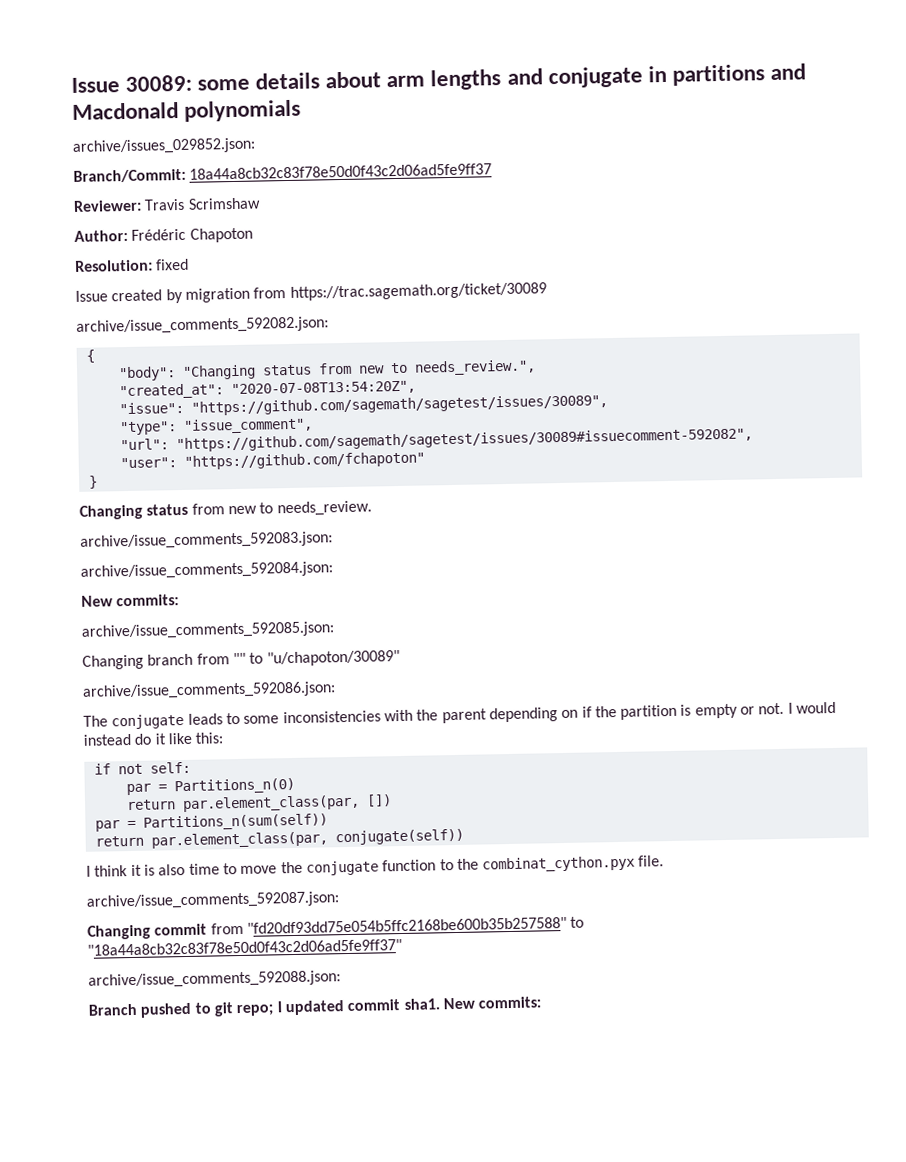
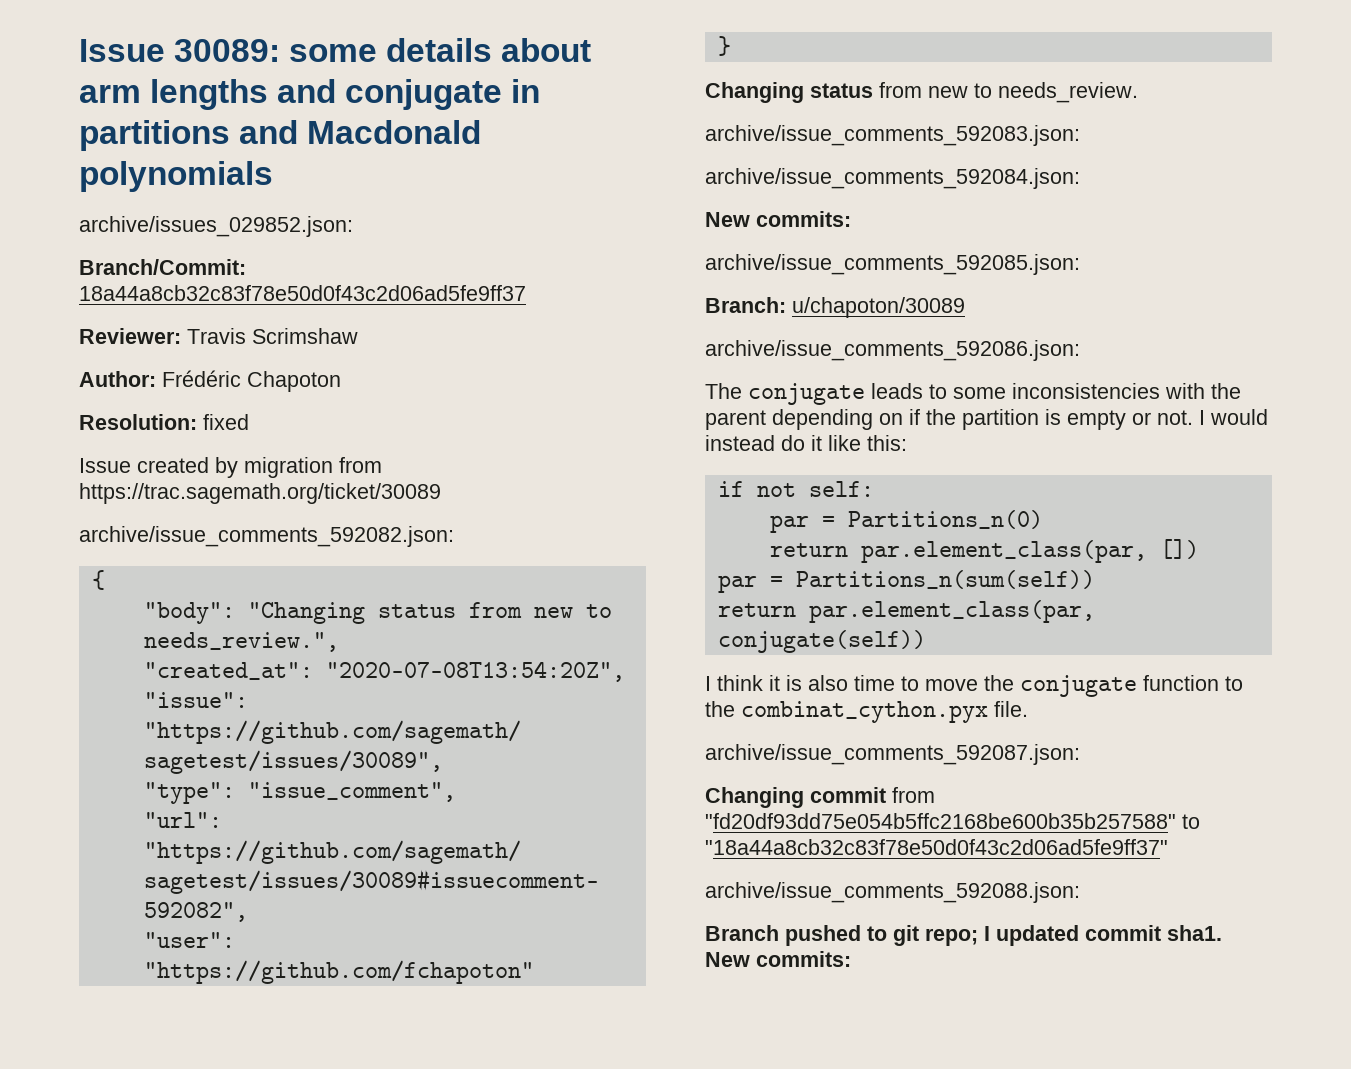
- Changing branch from "" to "u/chapoton/30089"
+ Branch: u/chapoton/30089

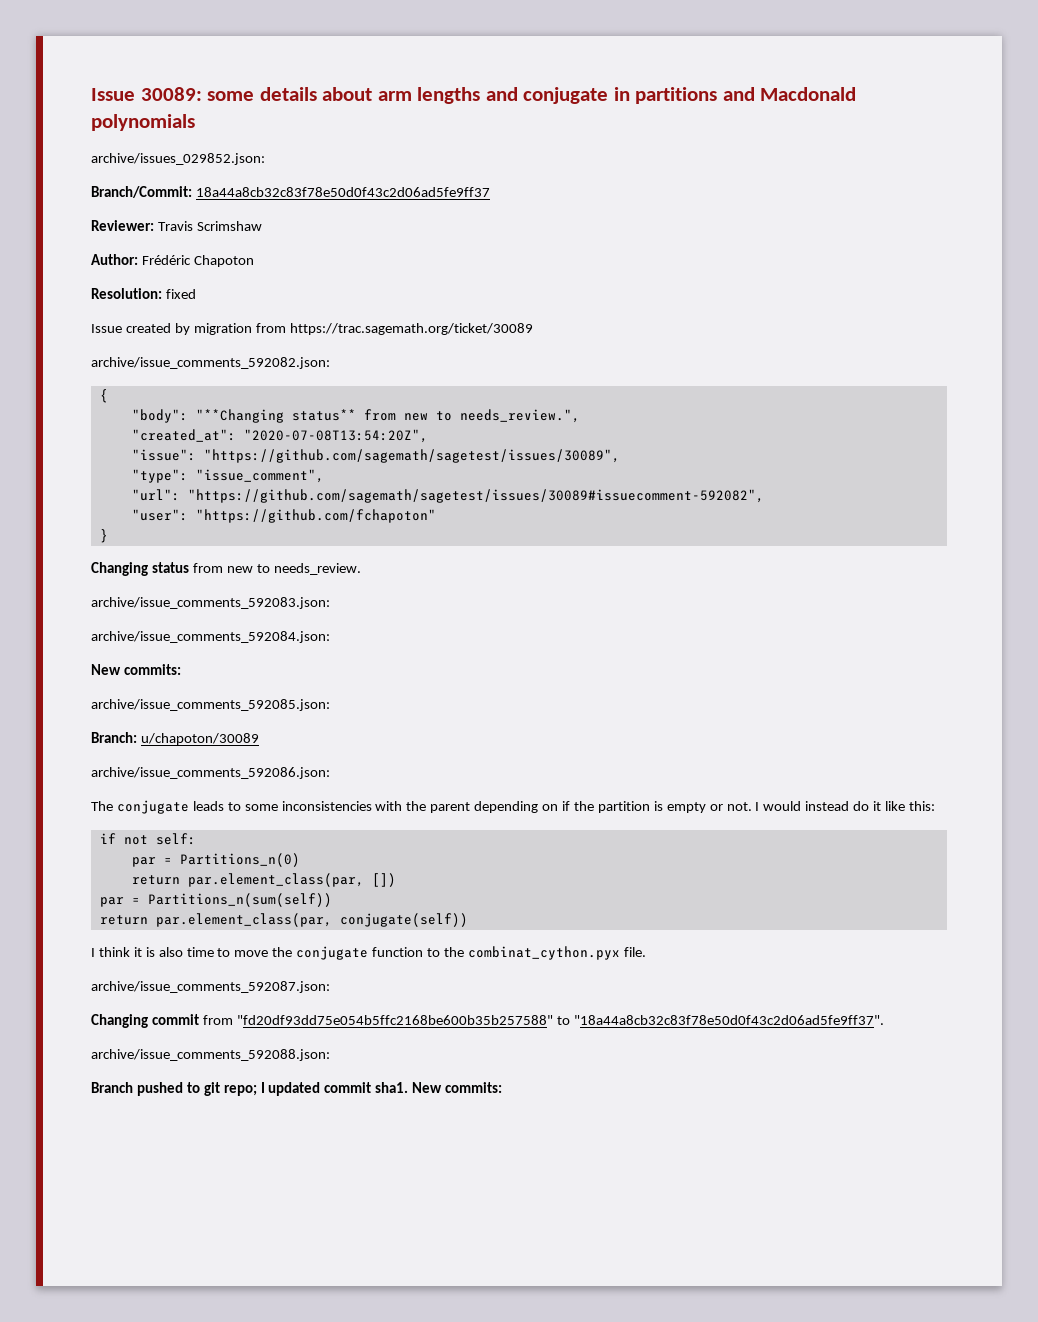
- "body": "Changing status from new to needs_review.",
+ "body": "**Changing status** from new to needs_review.",
- Changing commit from "fd20df93dd75e054b5ffc2168be600b35b257588" to "18a44a8cb32c83f78e50d0f43c2d06ad5fe9ff37"
+ Changing commit from "fd20df93dd75e054b5ffc2168be600b35b257588" to "18a44a8cb32c83f78e50d0f43c2d06ad5fe9ff37".

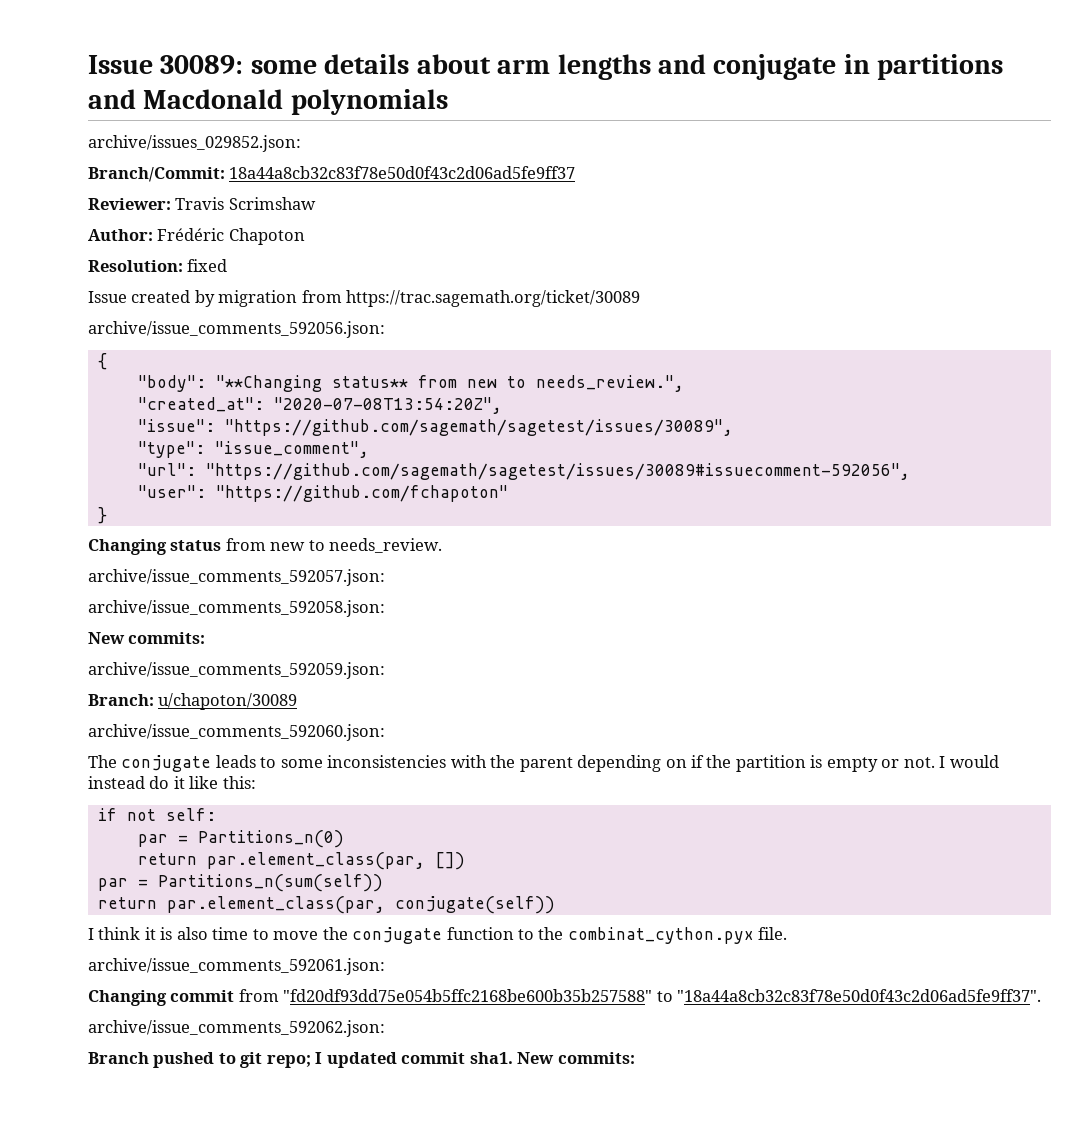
- archive/issue_comments_592082.json:
+ archive/issue_comments_592056.json:
- "url": "https://github.com/sagemath/sagetest/issues/30089#issuecomment-592082",
+ "url": "https://github.com/sagemath/sagetest/issues/30089#issuecomment-592056",
- archive/issue_comments_592083.json:
- archive/issue_comments_592084.json:
+ archive/issue_comments_592057.json:
+ archive/issue_comments_592058.json:
- archive/issue_comments_592085.json:
+ archive/issue_comments_592059.json:
- archive/issue_comments_592086.json:
+ archive/issue_comments_592060.json:
- archive/issue_comments_592087.json:
+ archive/issue_comments_592061.json:
- archive/issue_comments_592088.json:
+ archive/issue_comments_592062.json:

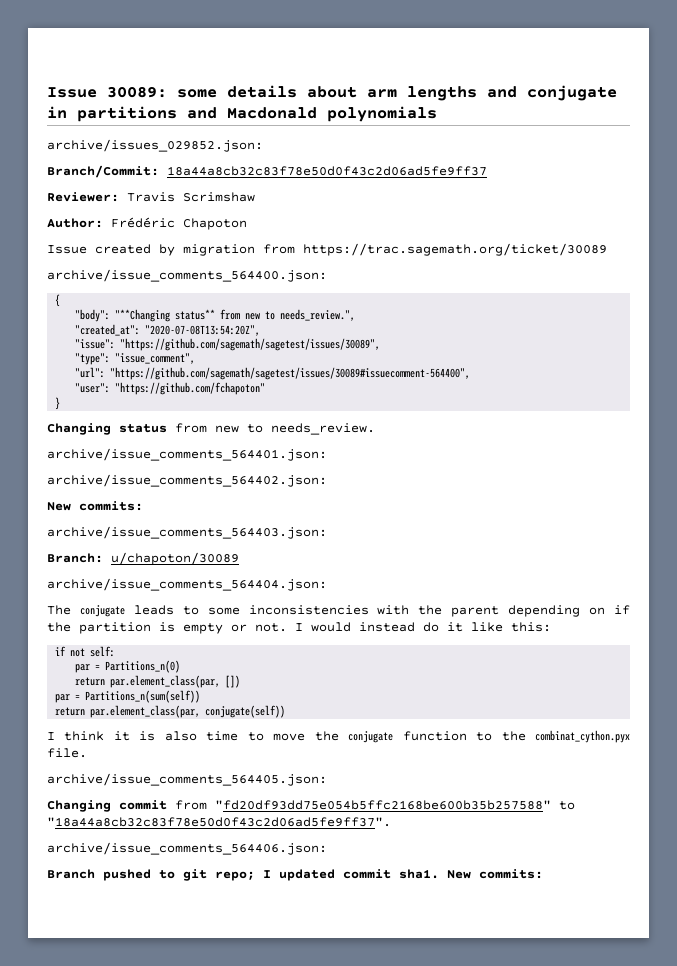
- Resolution: fixed
- archive/issue_comments_592056.json:
+ archive/issue_comments_564400.json:
- "url": "https://github.com/sagemath/sagetest/issues/30089#issuecomment-592056",
+ "url": "https://github.com/sagemath/sagetest/issues/30089#issuecomment-564400",
- archive/issue_comments_592057.json:
- archive/issue_comments_592058.json:
+ archive/issue_comments_564401.json:
+ archive/issue_comments_564402.json:
- archive/issue_comments_592059.json:
+ archive/issue_comments_564403.json:
- archive/issue_comments_592060.json:
+ archive/issue_comments_564404.json:
- archive/issue_comments_592061.json:
+ archive/issue_comments_564405.json:
- archive/issue_comments_592062.json:
+ archive/issue_comments_564406.json:

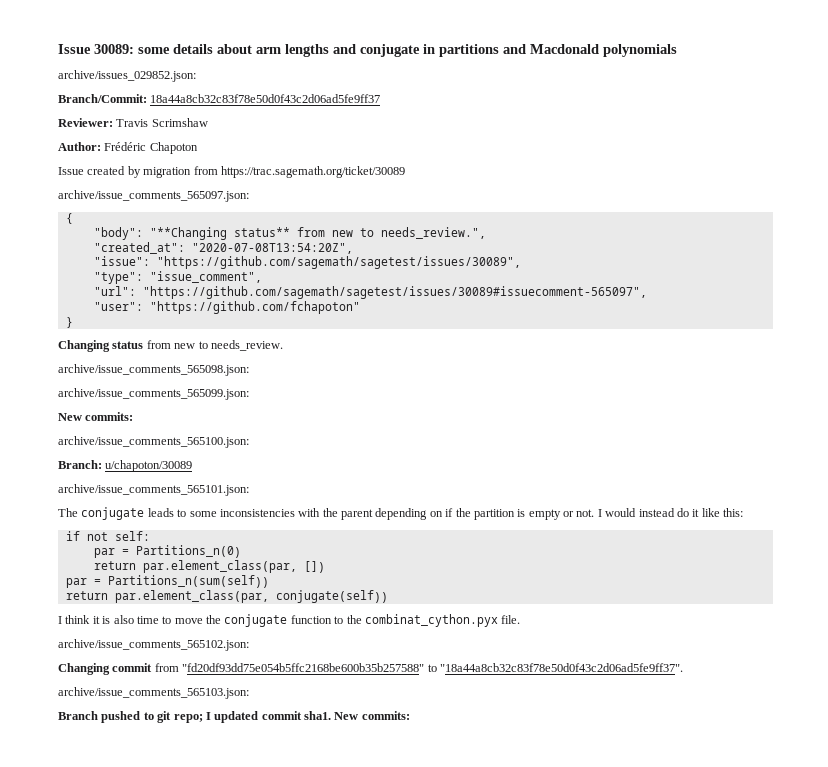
- archive/issue_comments_564400.json:
+ archive/issue_comments_565097.json:
- "url": "https://github.com/sagemath/sagetest/issues/30089#issuecomment-564400",
+ "url": "https://github.com/sagemath/sagetest/issues/30089#issuecomment-565097",
- archive/issue_comments_564401.json:
- archive/issue_comments_564402.json:
+ archive/issue_comments_565098.json:
+ archive/issue_comments_565099.json:
- archive/issue_comments_564403.json:
+ archive/issue_comments_565100.json:
- archive/issue_comments_564404.json:
+ archive/issue_comments_565101.json:
- archive/issue_comments_564405.json:
+ archive/issue_comments_565102.json:
- archive/issue_comments_564406.json:
+ archive/issue_comments_565103.json:

